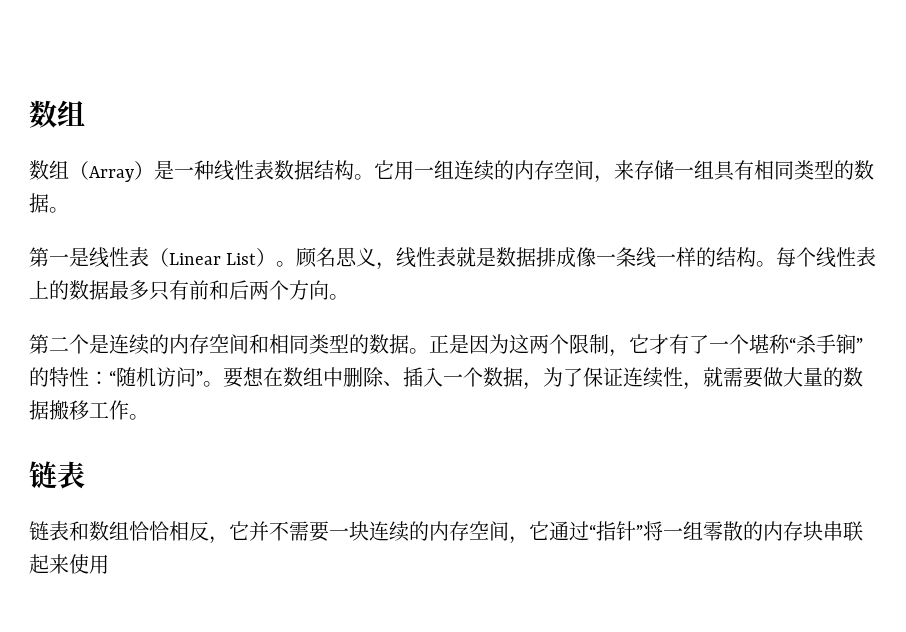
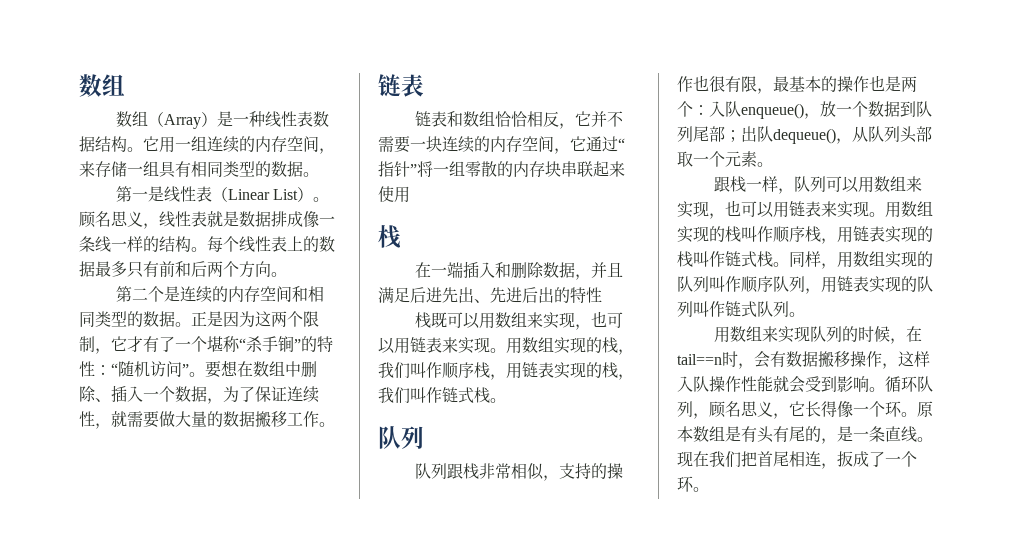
  链表和数组恰恰相反，它并不需要一块连续的内存空间，它通过“指针”将一组零散的内存块串联起来使用
+ 栈
+ 在一端插入和删除数据，并且满足后进先出、先进后出的特性
+ 栈既可以用数组来实现，也可以用链表来实现。用数组实现的栈，我们叫作顺序栈，用链表实现的栈，我们叫作链式栈。
+ 队列
+ 队列跟栈非常相似，支持的操作也很有限，最基本的操作也是两个：入队enqueue()，放一个数据到队列尾部；出队dequeue()，从队列头部取一个元素。
+ 跟栈一样，队列可以用数组来实现，也可以用链表来实现。用数组实现的栈叫作顺序栈，用链表实现的栈叫作链式栈。同样，用数组实现的队列叫作顺序队列，用链表实现的队列叫作链式队列。
+ 用数组来实现队列的时候，在tail==n时，会有数据搬移操作，这样入队操作性能就会受到影响。循环队列，顾名思义，它长得像一个环。原本数组是有头有尾的，是一条直线。现在我们把首尾相连，扳成了一个环。

